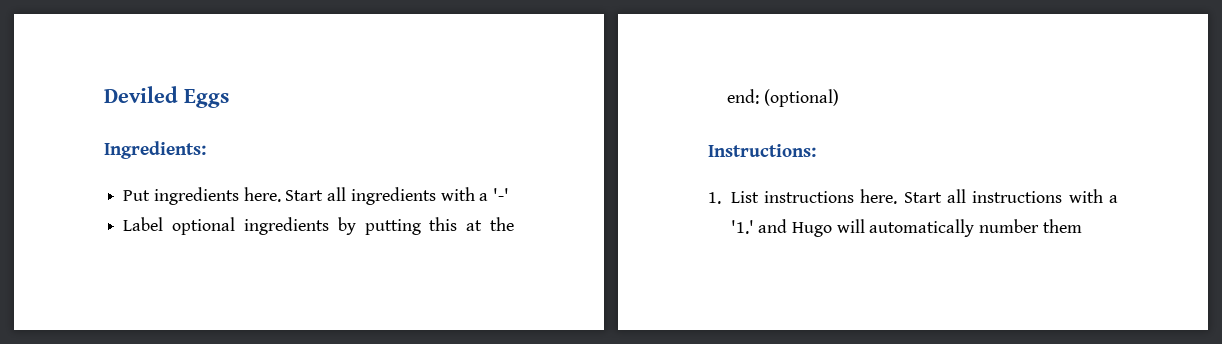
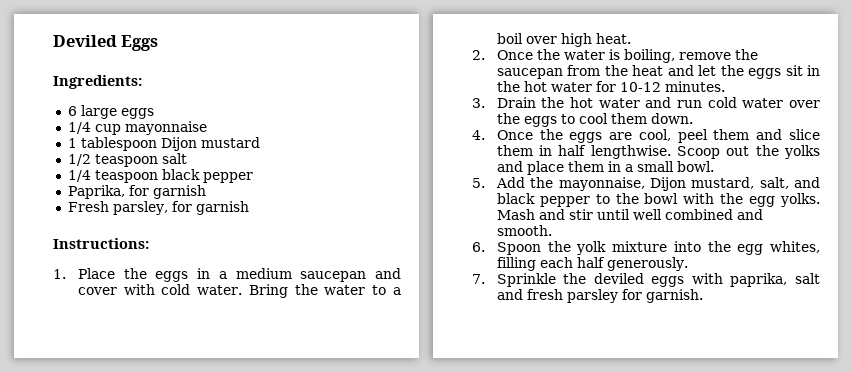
- Put ingredients here. Start all ingredients with a '-'
- Label optional ingredients by putting this at the end: (optional)
+ 6 large eggs
+ 1/4 cup mayonnaise
+ 1 tablespoon Dijon mustard
+ 1/2 teaspoon salt
+ 1/4 teaspoon black pepper
+ Paprika, for garnish
+ Fresh parsley, for garnish
  Instructions:
- 1. List instructions here. Start all instructions with a '1.' and Hugo will automatically number them
+ 1. Place the eggs in a medium saucepan and cover with cold water. Bring the water to a boil over high heat.
+ 2. Once the water is boiling, remove the saucepan from the heat and let the eggs sit in the hot water for 10-12 minutes.
+ 3. Drain the hot water and run cold water over the eggs to cool them down.
+ 4. Once the eggs are cool, peel them and slice them in half lengthwise. Scoop out the yolks and place them in a small bowl.
+ 5. Add the mayonnaise, Dijon mustard, salt, and black pepper to the bowl with the egg yolks. Mash and stir until well combined and smooth.
+ 6. Spoon the yolk mixture into the egg whites, filling each half generously.
+ 7. Sprinkle the deviled eggs with paprika, salt and fresh parsley for garnish.

